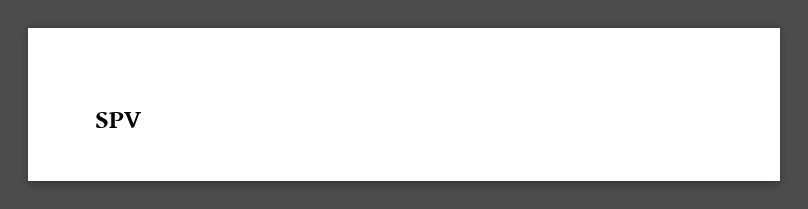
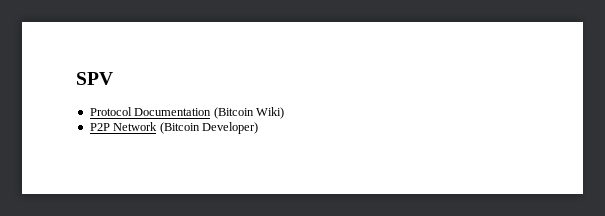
+ Protocol Documentation (Bitcoin Wiki)
+ P2P Network (Bitcoin Developer)

